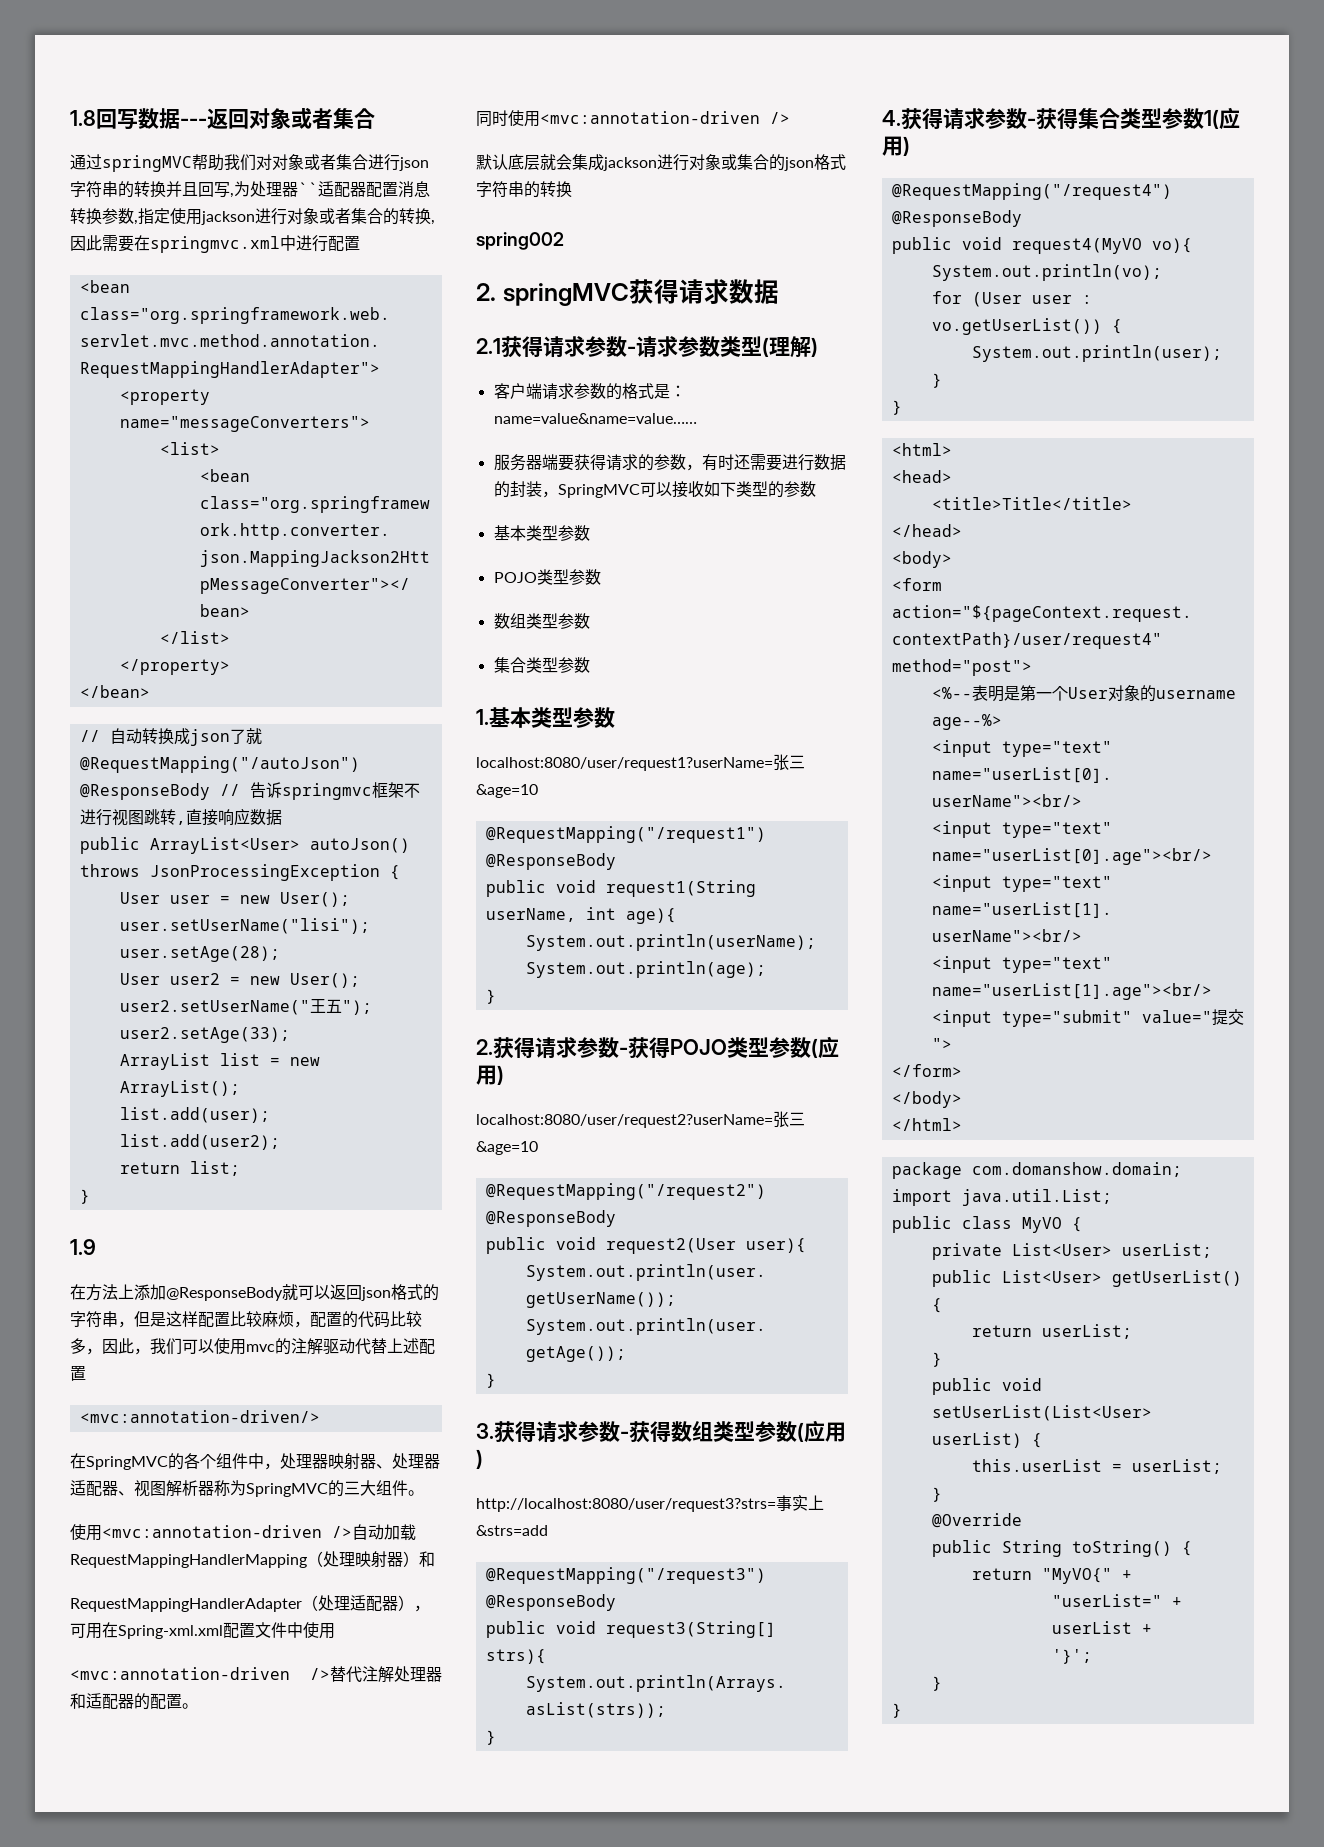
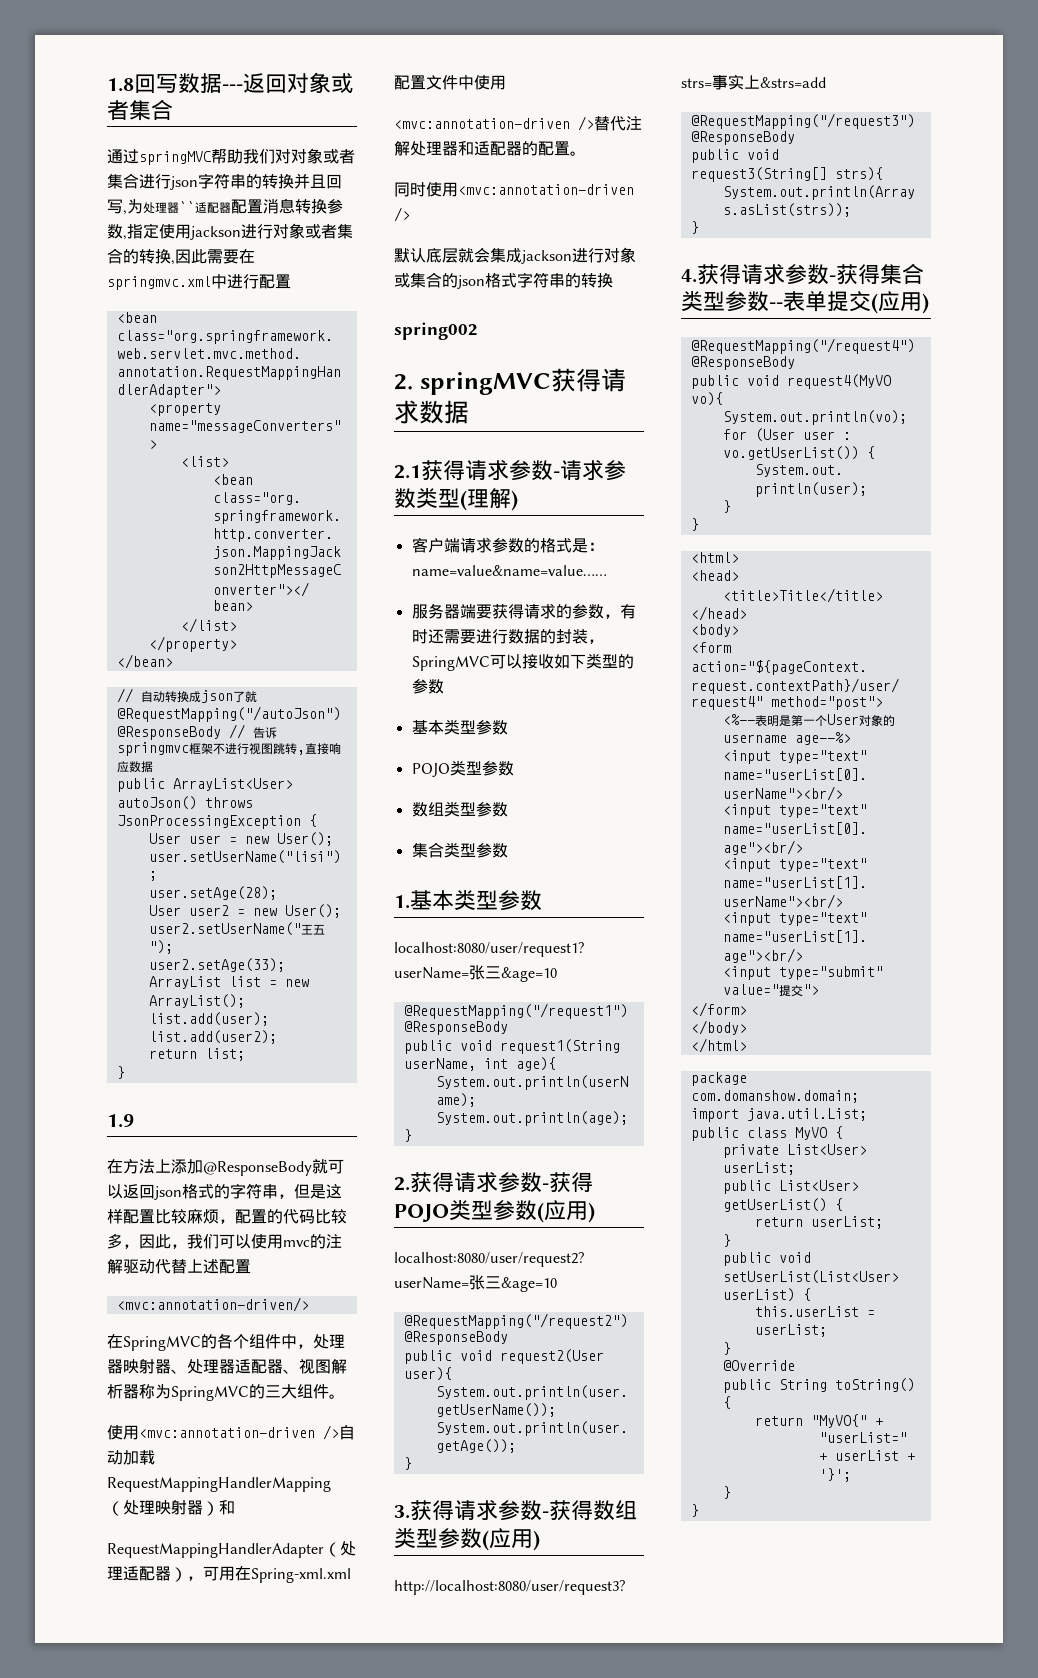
- 4.获得请求参数-获得集合类型参数1(应用)
+ 4.获得请求参数-获得集合类型参数--表单提交(应用)

